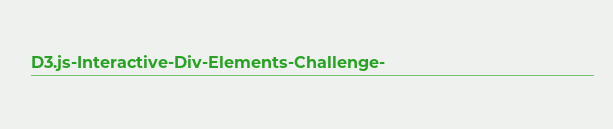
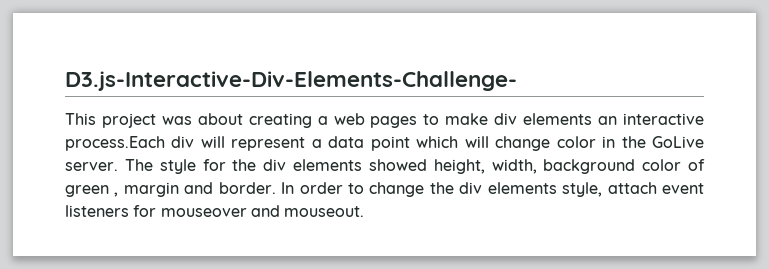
+ This project was about creating a web pages to make div elements an interactive process.Each div will represent a data point which will change color in the GoLive server. The style for the div elements showed height, width, background color of green , margin and border. In order to change the div elements style, attach event listeners for mouseover and mouseout.

